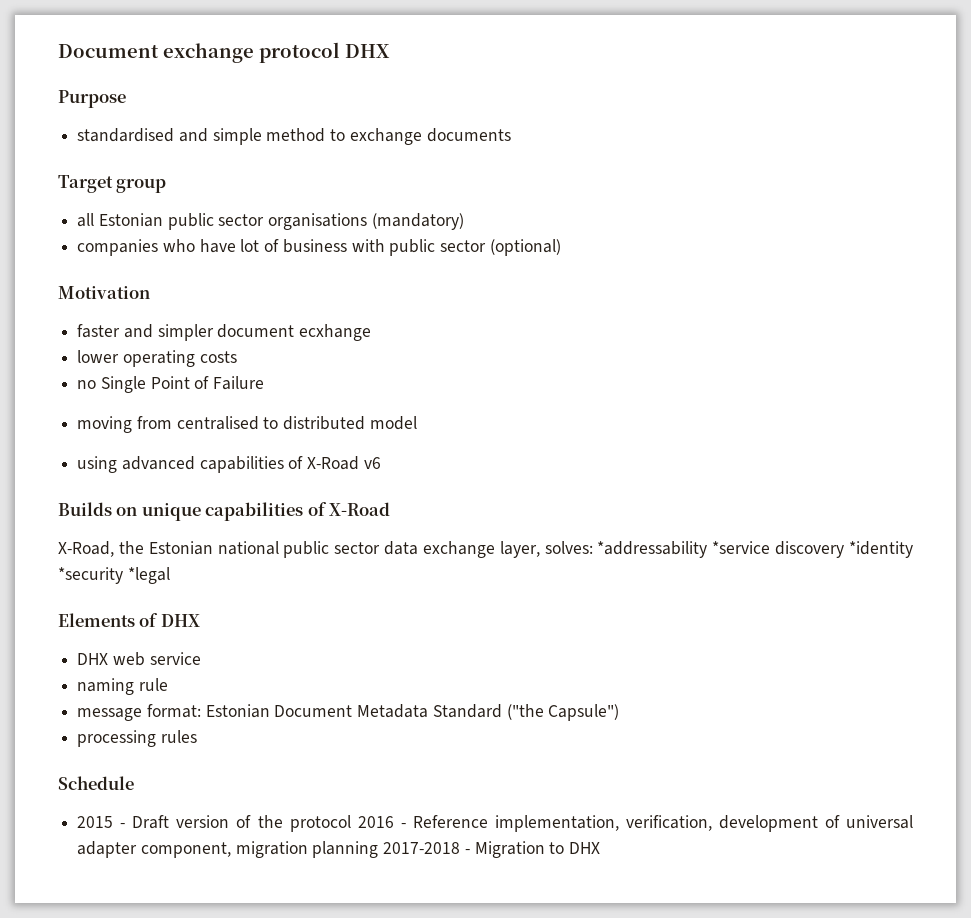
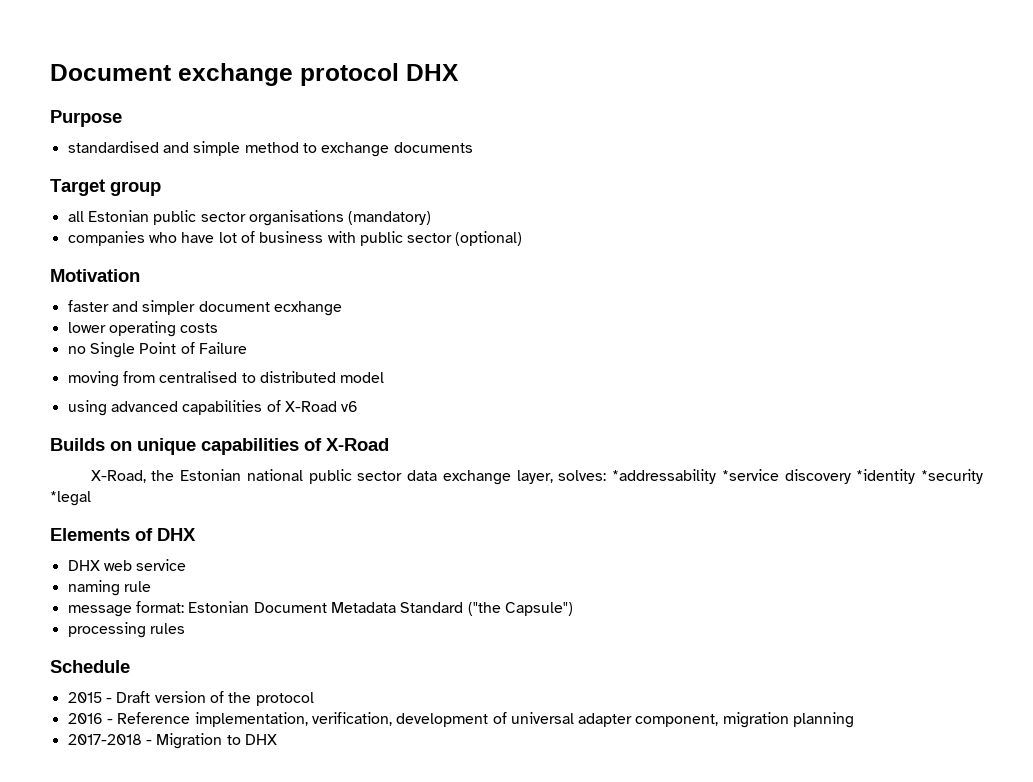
- 2015 - Draft version of the protocol 2016 - Reference implementation, verification, development of universal adapter component, migration planning 2017-2018 - Migration to DHX
+ 2015 - Draft version of the protocol
+ 2016 - Reference implementation, verification, development of universal adapter component, migration planning
+ 2017-2018 - Migration to DHX

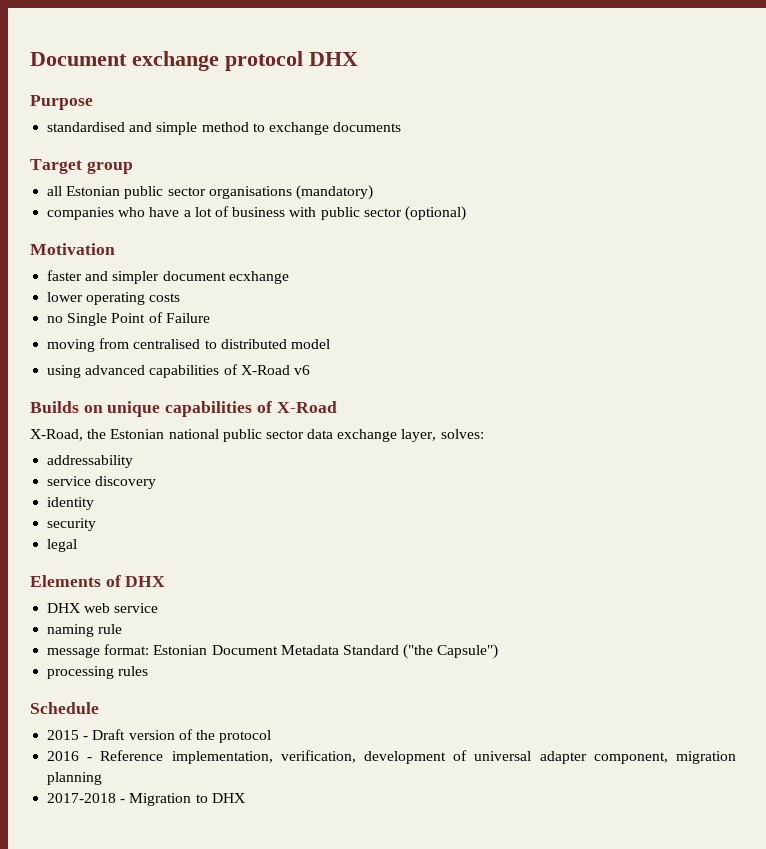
- companies who have lot of business with public sector (optional)
+ companies who have a lot of business with public sector (optional)
- X-Road, the Estonian national public sector data exchange layer, solves: *addressability *service discovery *identity *security *legal
+ X-Road, the Estonian national public sector data exchange layer, solves:
+ addressability
+ service discovery
+ identity
+ security
+ legal

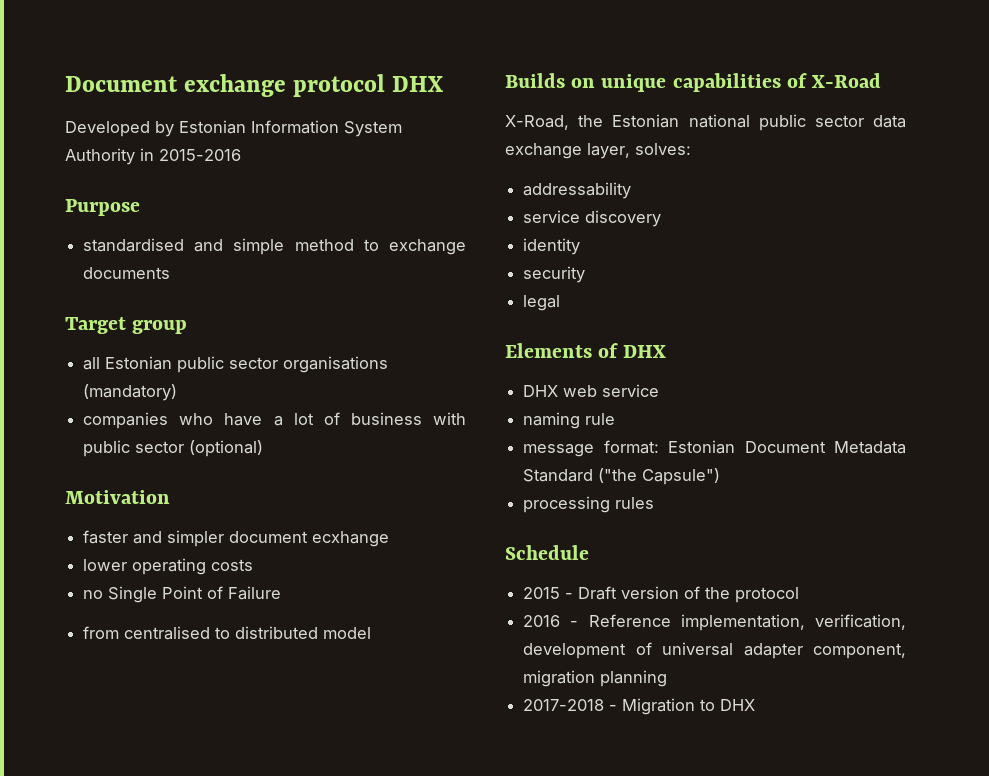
+ Developed by Estonian Information System Authority in 2015-2016
- moving from centralised to distributed model
+ from centralised to distributed model
- using advanced capabilities of X-Road v6

